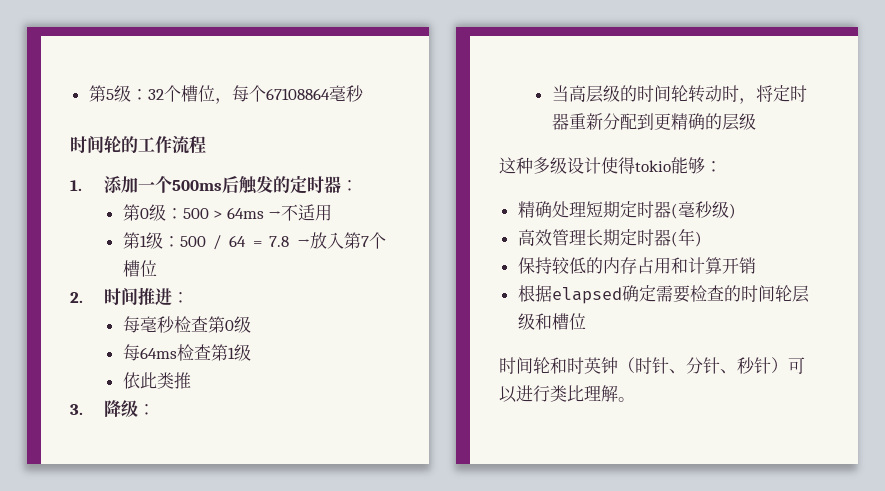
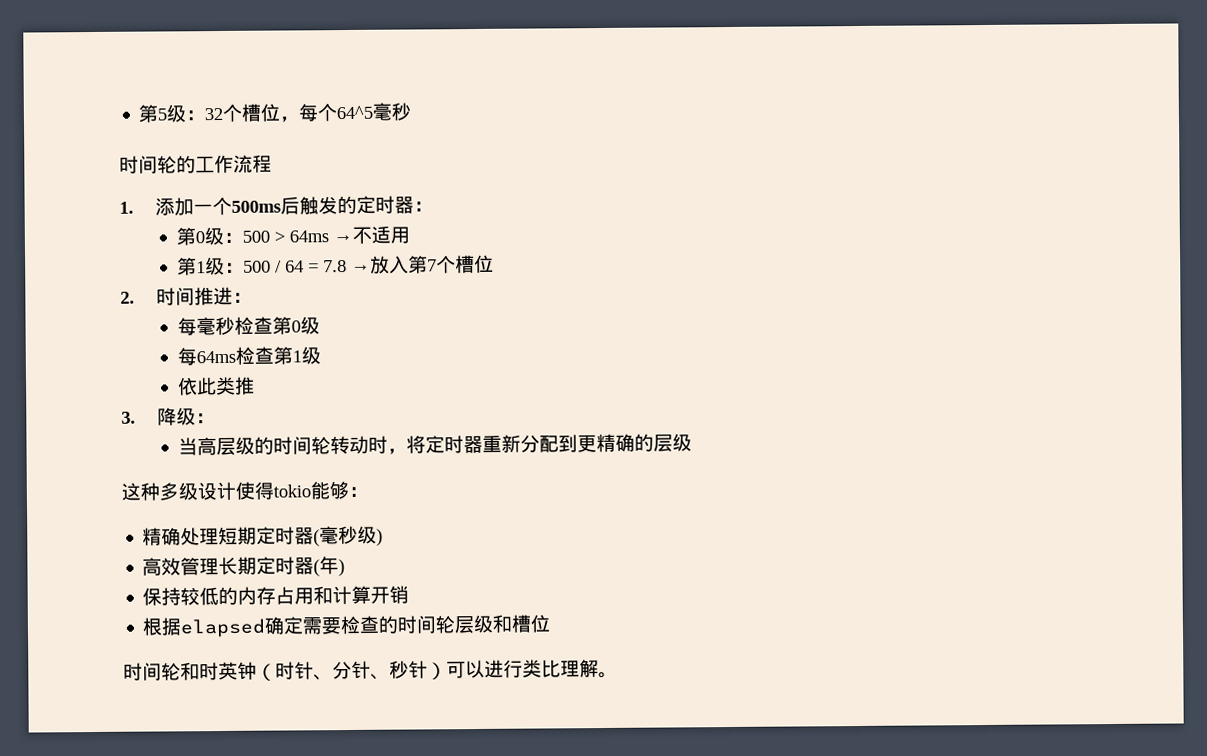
- 第5级：32个槽位，每个67108864毫秒
+ 第5级：32个槽位，每个64^5毫秒

